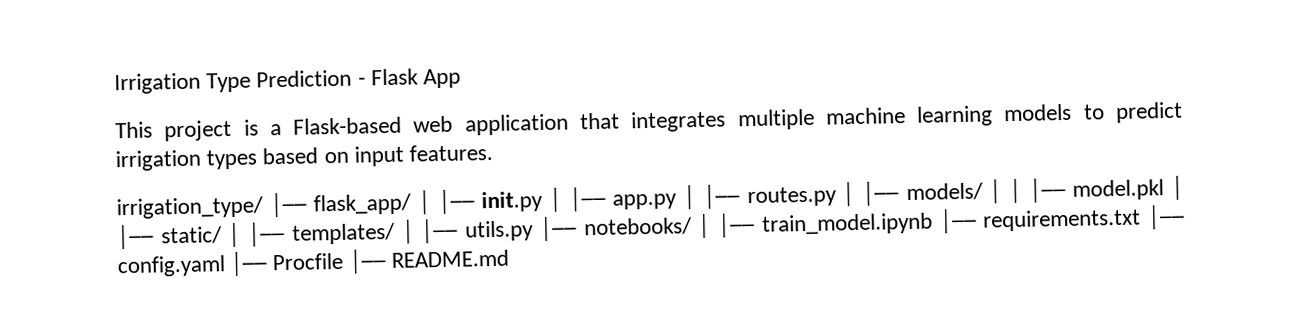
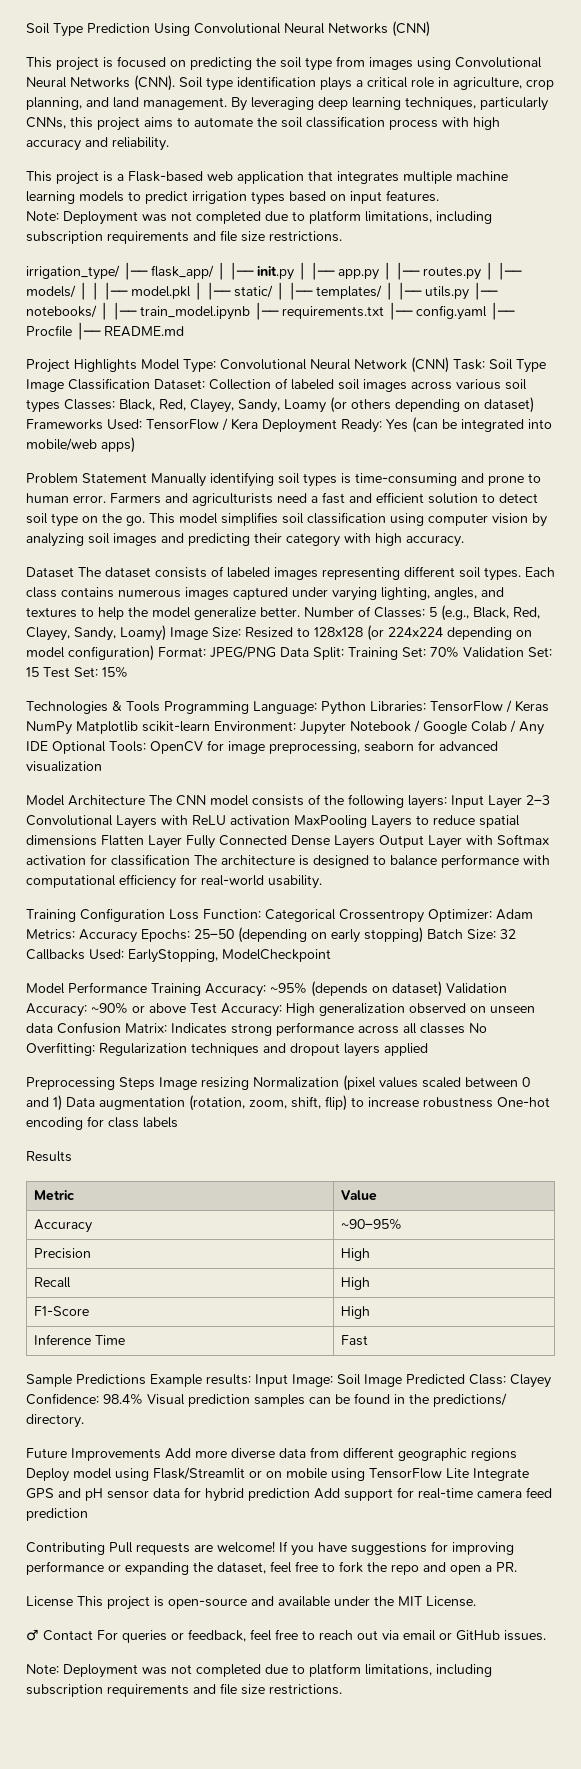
- Irrigation Type Prediction - Flask App
+ Soil Type Prediction Using Convolutional Neural Networks (CNN)
+ This project is focused on predicting the soil type from images using Convolutional Neural Networks (CNN). Soil type identification plays a critical role in agriculture, crop planning, and land management. By leveraging deep learning techniques, particularly CNNs, this project aims to automate the soil classification process with high accuracy and reliability.
  This project is a Flask-based web application that integrates multiple machine learning models to predict irrigation types based on input features.
+ Note: Deployment was not completed due to platform limitations, including subscription requirements and file size restrictions.
+ Project Highlights Model Type: Convolutional Neural Network (CNN) Task: Soil Type Image Classification Dataset: Collection of labeled soil images across various soil types Classes: Black, Red, Clayey, Sandy, Loamy (or others depending on dataset) Frameworks Used: TensorFlow / Kera Deployment Ready: Yes (can be integrated into mobile/web apps)
+ Problem Statement Manually identifying soil types is time-consuming and prone to human error. Farmers and agriculturists need a fast and efficient solution to detect soil type on the go. This model simplifies soil classification using computer vision by analyzing soil images and predicting their category with high accuracy.
+ Dataset The dataset consists of labeled images representing different soil types. Each class contains numerous images captured under varying lighting, angles, and textures to help the model generalize better. Number of Classes: 5 (e.g., Black, Red, Clayey, Sandy, Loamy) Image Size: Resized to 128x128 (or 224x224 depending on model configuration) Format: JPEG/PNG Data Split: Training Set: 70% Validation Set: 15 Test Set: 15%
+ Technologies & Tools Programming Language: Python Libraries: TensorFlow / Keras NumPy Matplotlib scikit-learn Environment: Jupyter Notebook / Google Colab / Any IDE Optional Tools: OpenCV for image preprocessing, seaborn for advanced visualization
+ Model Architecture The CNN model consists of the following layers: Input Layer 2–3 Convolutional Layers with ReLU activation MaxPooling Layers to reduce spatial dimensions Flatten Layer Fully Connected Dense Layers Output Layer with Softmax activation for classification The architecture is designed to balance performance with computational efficiency for real-world usability.
+ Training Configuration Loss Function: Categorical Crossentropy Optimizer: Adam Metrics: Accuracy Epochs: 25–50 (depending on early stopping) Batch Size: 32 Callbacks Used: EarlyStopping, ModelCheckpoint
+ Model Performance Training Accuracy: ~95% (depends on dataset) Validation Accuracy: ~90% or above Test Accuracy: High generalization observed on unseen data Confusion Matrix: Indicates strong performance across all classes No Overfitting: Regularization techniques and dropout layers applied
+ Preprocessing Steps Image resizing Normalization (pixel values scaled between 0 and 1) Data augmentation (rotation, zoom, shift, flip) to increase robustness One-hot encoding for class labels
+ Results
+ Metric | Value
+ Accuracy | ~90–95%
+ Precision | High
+ Recall | High
+ F1-Score | High
+ Inference Time | Fast
+ Sample Predictions Example results: Input Image: Soil Image Predicted Class: Clayey Confidence: 98.4% Visual prediction samples can be found in the predictions/ directory.
+ Future Improvements Add more diverse data from different geographic regions Deploy model using Flask/Streamlit or on mobile using TensorFlow Lite Integrate GPS and pH sensor data for hybrid prediction Add support for real-time camera feed prediction
+ Contributing Pull requests are welcome! If you have suggestions for improving performance or expanding the dataset, feel free to fork the repo and open a PR.
+ License This project is open-source and available under the MIT License.
+ ♂ Contact For queries or feedback, feel free to reach out via email or GitHub issues.
+ Note: Deployment was not completed due to platform limitations, including subscription requirements and file size restrictions.

